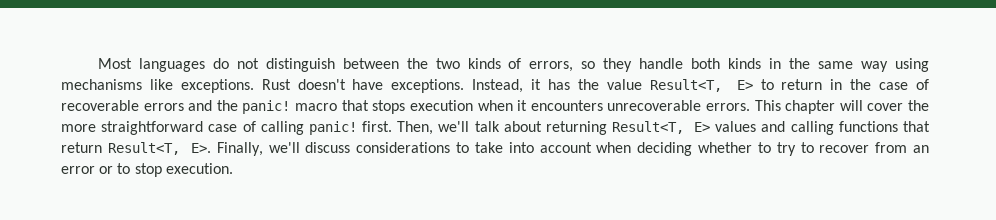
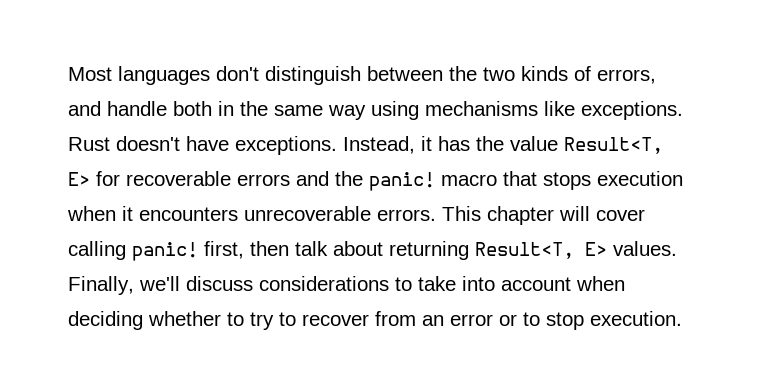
- Most languages do not distinguish between the two kinds of errors, so they handle both kinds in the same way using mechanisms like exceptions.
+ Most languages don't distinguish between the two kinds of errors, and handle both in the same way using mechanisms like exceptions.
- Instead, it has the value Result<T, E> to return in the case of recoverable errors and the panic! macro that stops execution when it encounters unrecoverable errors.
+ Instead, it has the value Result<T, E> for recoverable errors and the panic! macro that stops execution when it encounters unrecoverable errors.
- This chapter will cover the more straightforward case of calling panic! first. Then, we'll talk about returning Result<T, E> values and calling functions that return Result<T, E>. Finally, we'll discuss considerations to take into account when deciding whether to try to recover from an error or to stop execution.
+ This chapter will cover calling panic! first, then talk about returning Result<T, E> values. Finally, we'll discuss considerations to take into account when deciding whether to try to recover from an error or to stop execution.

